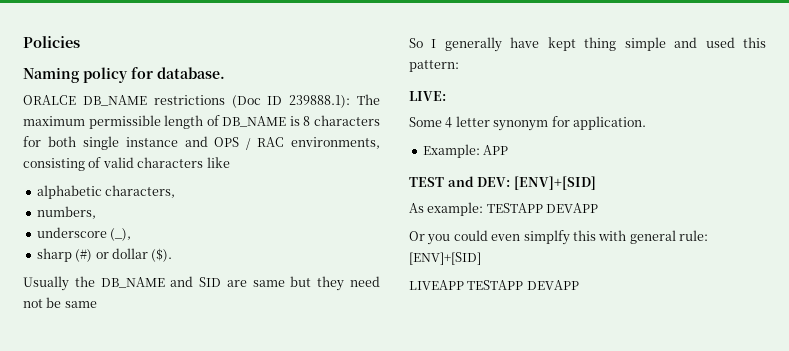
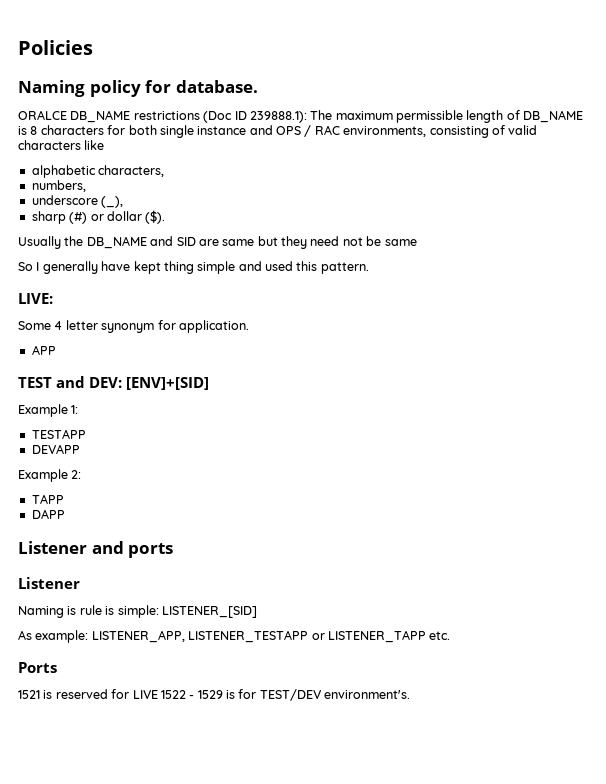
- So I generally have kept thing simple and used this pattern:
+ So I generally have kept thing simple and used this pattern.
- Example: APP
+ APP
- As example: TESTAPP DEVAPP
- Or you could even simplfy this with general rule: [ENV]+[SID]
- LIVEAPP TESTAPP DEVAPP
+ Example 1:
+ TESTAPP
+ DEVAPP
+ Example 2:
+ TAPP
+ DAPP
+ Listener and ports
+ Listener
+ Naming is rule is simple: LISTENER_[SID]
+ As example: LISTENER_APP, LISTENER_TESTAPP or LISTENER_TAPP etc.
+ Ports
+ 1521 is reserved for LIVE 1522 - 1529 is for TEST/DEV environment's.

